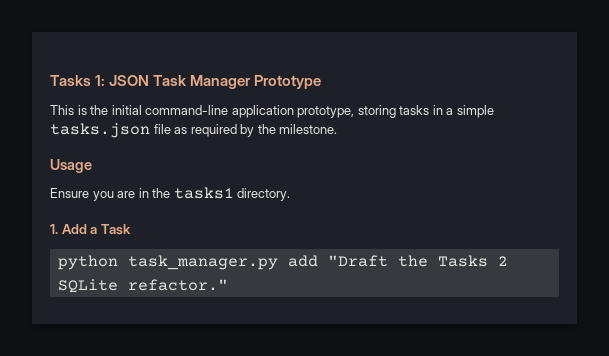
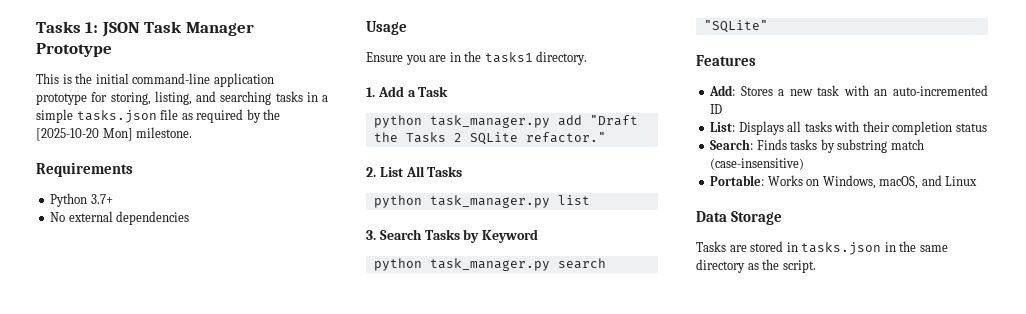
- This is the initial command-line application prototype, storing tasks in a simple tasks.json file as required by the milestone.
+ This is the initial command-line application prototype for storing, listing, and searching tasks in a simple tasks.json file as required by the [2025-10-20 Mon] milestone.
+ Requirements
+ Python 3.7+
+ No external dependencies
+ 2. List All Tasks
+ python task_manager.py list
+ 3. Search Tasks by Keyword
+ python task_manager.py search "SQLite"
+ Features
+ Add: Stores a new task with an auto-incremented ID
+ List: Displays all tasks with their completion status
+ Search: Finds tasks by substring match (case-insensitive)
+ Portable: Works on Windows, macOS, and Linux
+ Data Storage
+ Tasks are stored in tasks.json in the same directory as the script.

